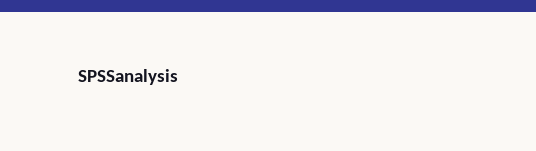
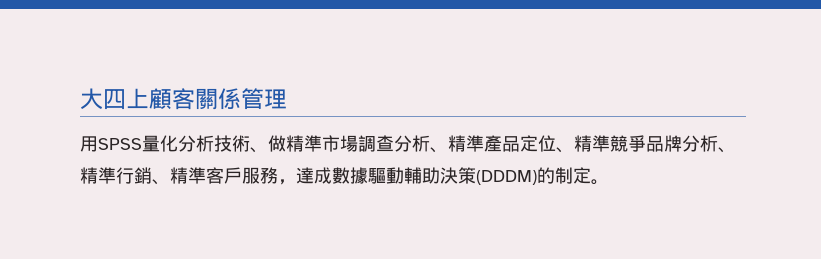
- SPSSanalysis
+ 大四上顧客關係管理
+ 用SPSS量化分析技術、做精準市場調查分析、精準產品定位、精準競爭品牌分析、精準行銷、精準客戶服務，達成數據驅動輔助決策(DDDM)的制定。

